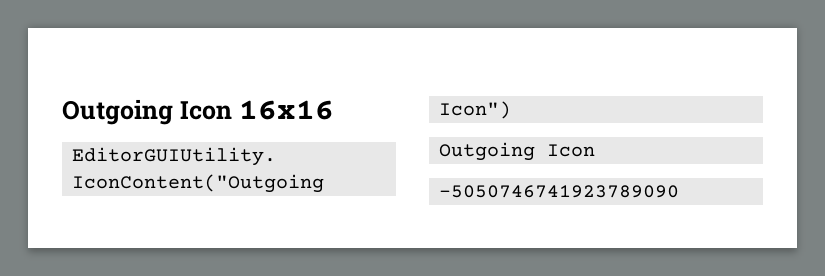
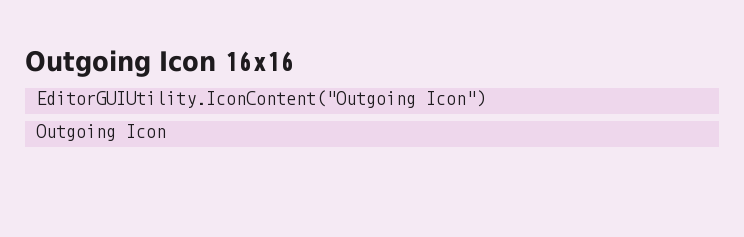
- -5050746741923789090

